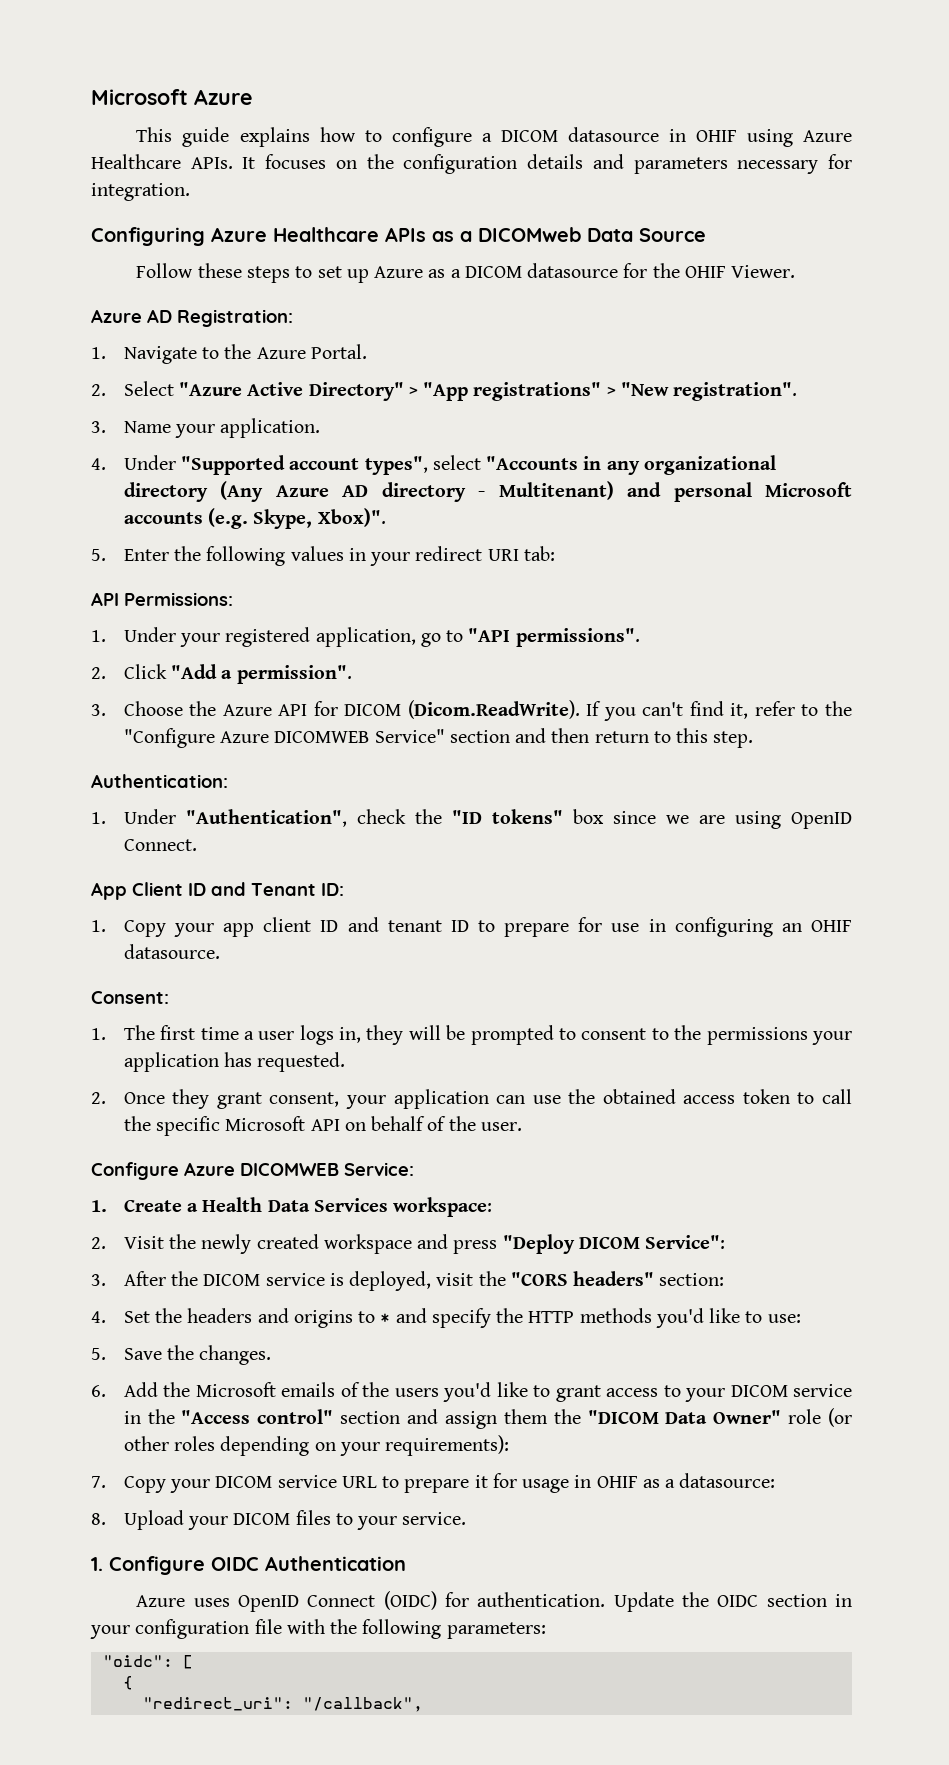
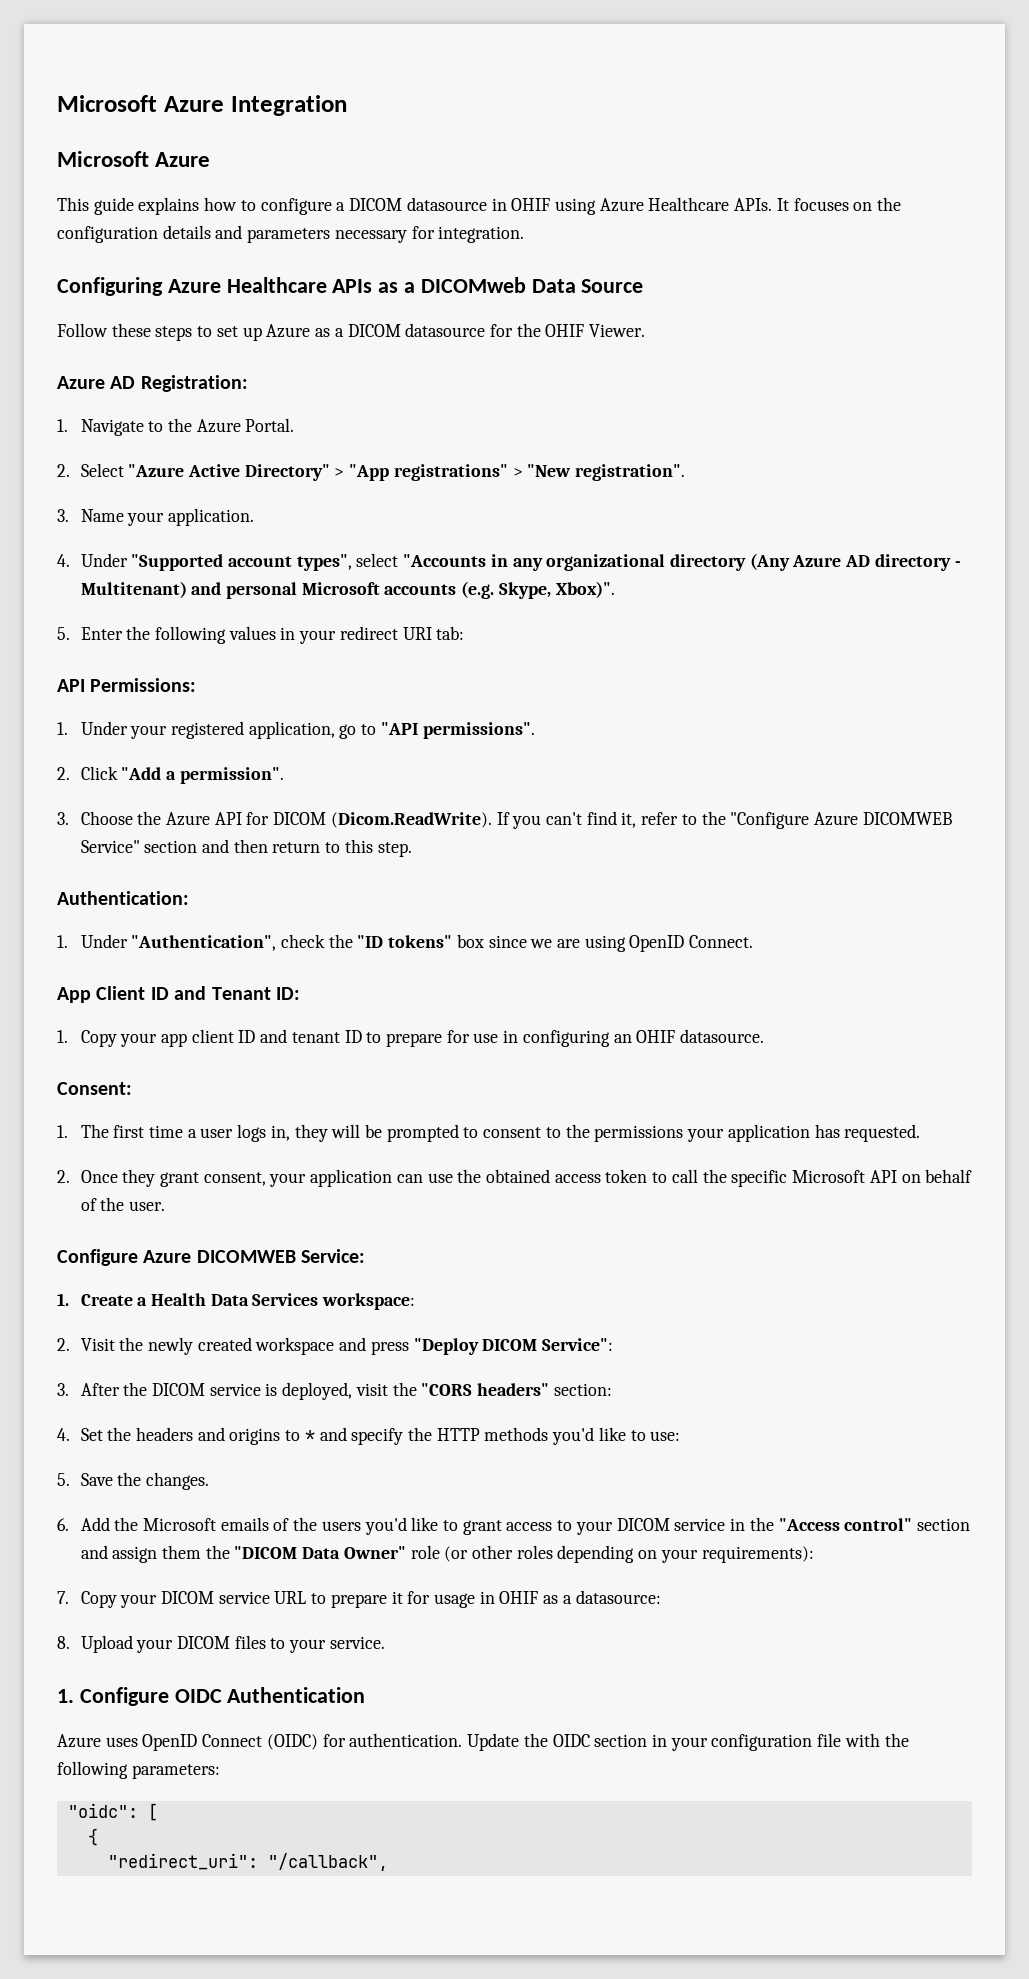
+ Microsoft Azure Integration

